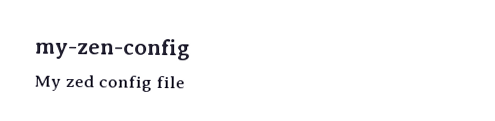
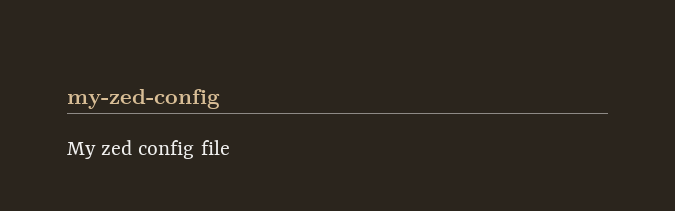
- my-zen-config
+ my-zed-config

